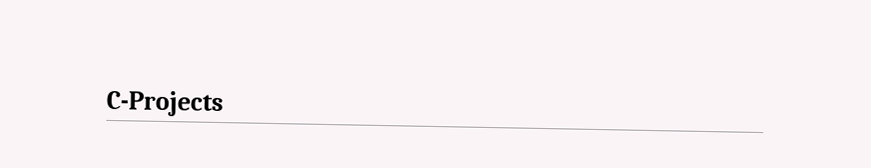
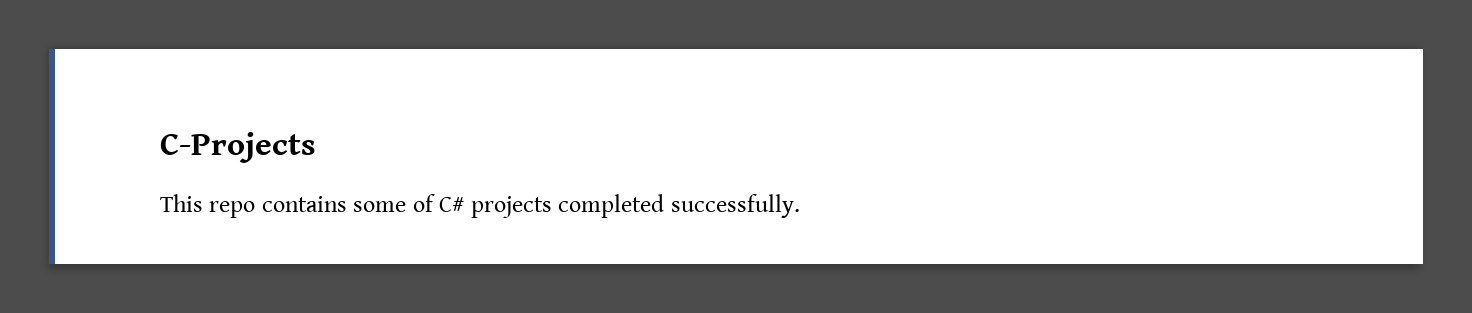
+ This repo contains some of C# projects completed successfully.

